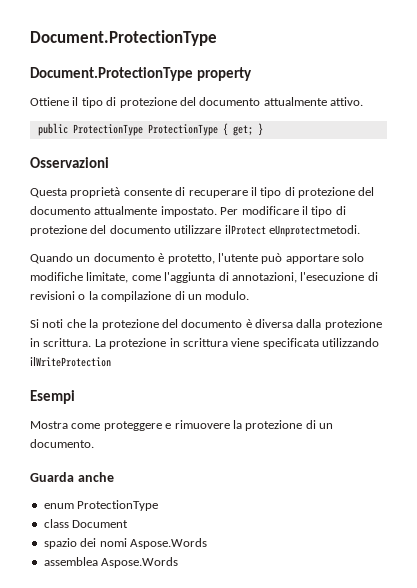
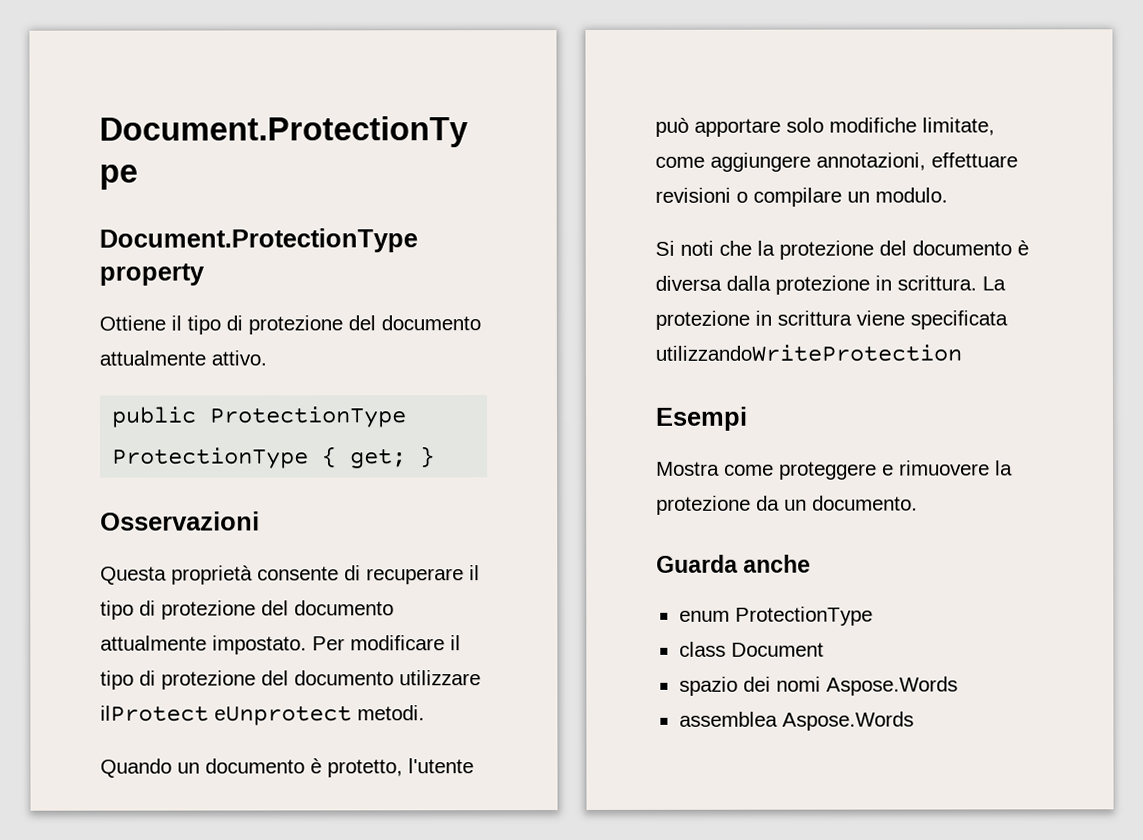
- Per modificare il tipo di protezione del documento utilizzare ilProtect eUnprotectmetodi.
+ Per modificare il tipo di protezione del documento utilizzare ilProtect eUnprotect metodi.
- Quando un documento è protetto, l'utente può apportare solo modifiche limitate, come l'aggiunta di annotazioni, l'esecuzione di revisioni o la compilazione di un modulo.
+ Quando un documento è protetto, l'utente può apportare solo modifiche limitate, come aggiungere annotazioni, effettuare revisioni o compilare un modulo.
- La protezione in scrittura viene specificata utilizzando ilWriteProtection
+ La protezione in scrittura viene specificata utilizzandoWriteProtection
- Mostra come proteggere e rimuovere la protezione di un documento.
+ Mostra come proteggere e rimuovere la protezione da un documento.

